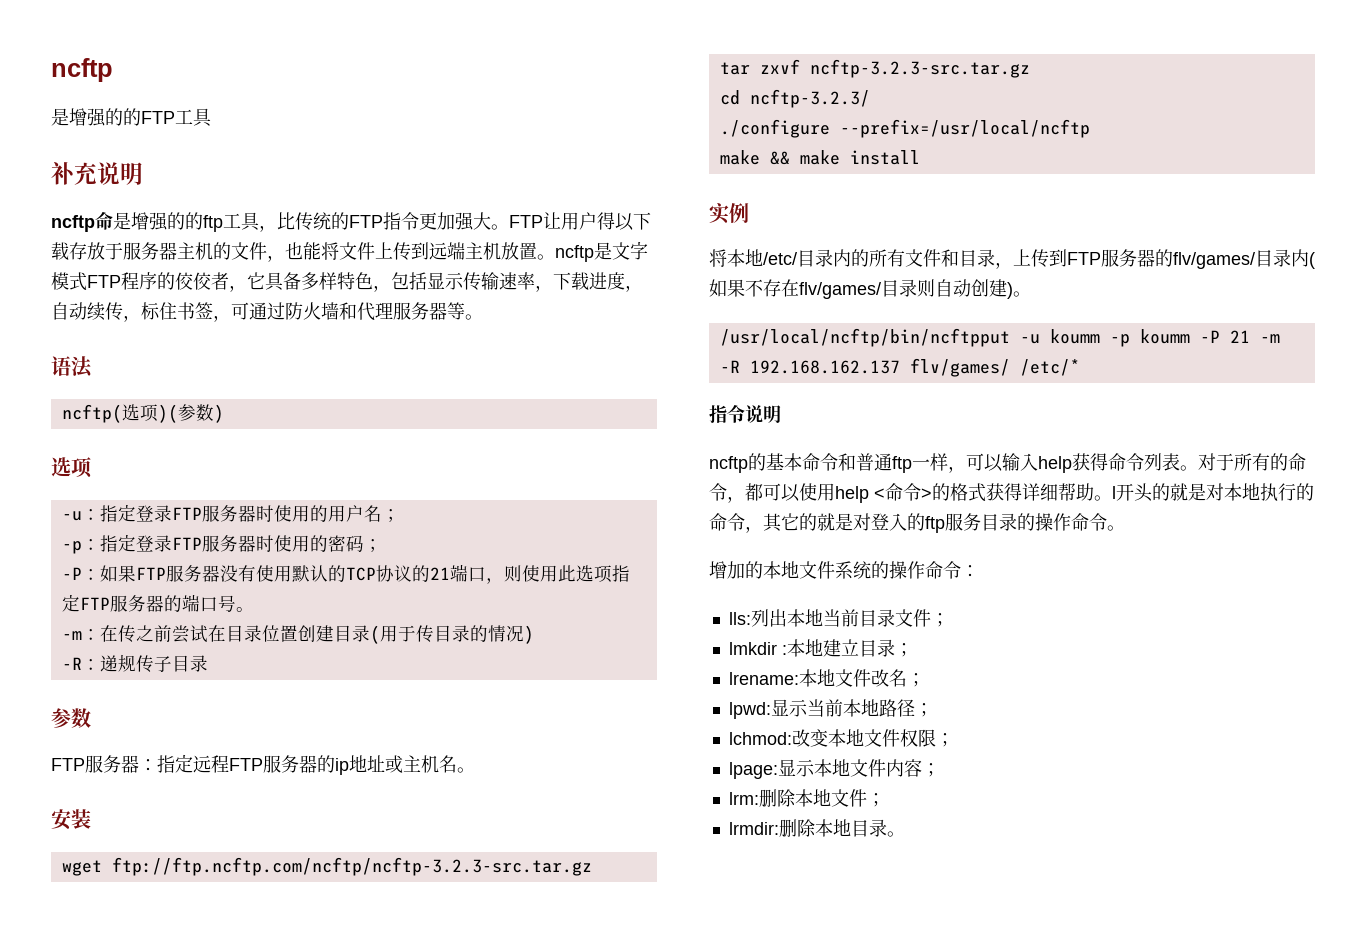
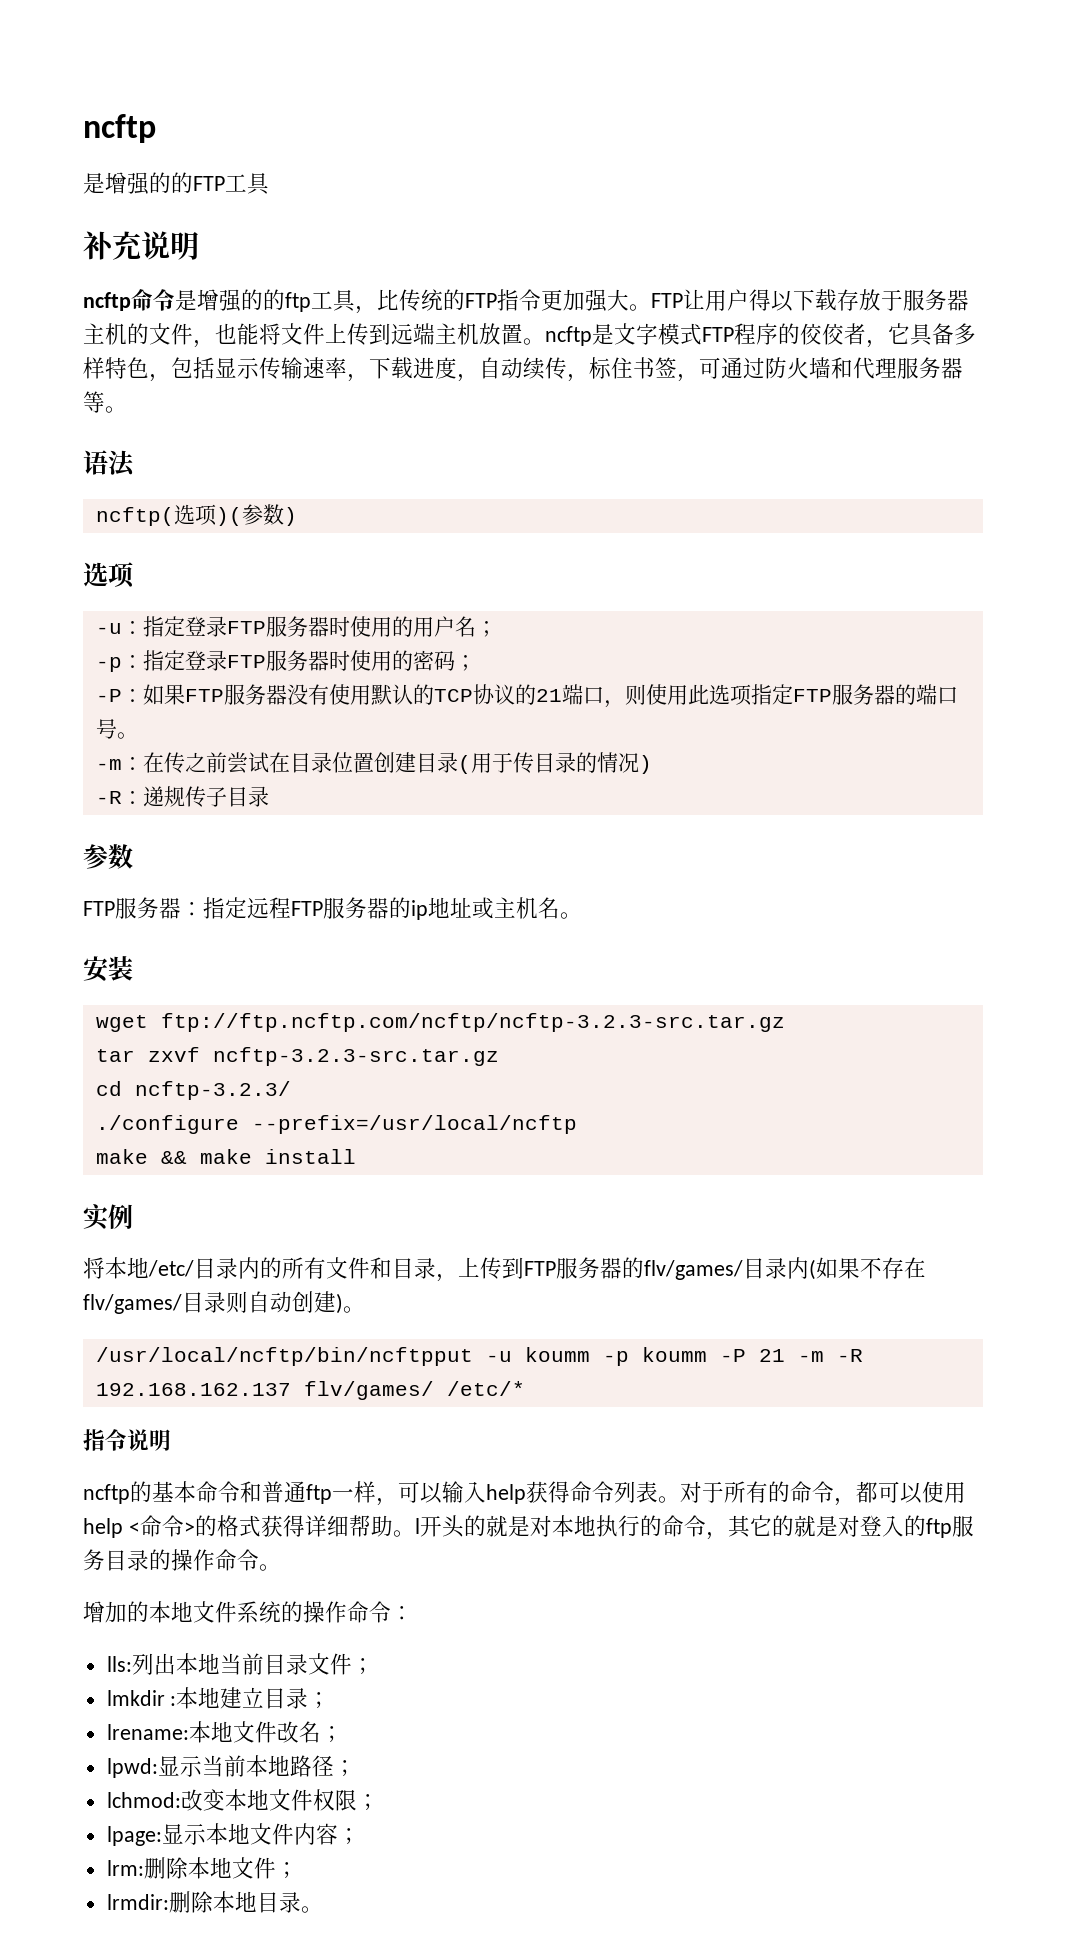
- ncftp命是增强的的ftp工具，比传统的FTP指令更加强大。
+ ncftp命令是增强的的ftp工具，比传统的FTP指令更加强大。

